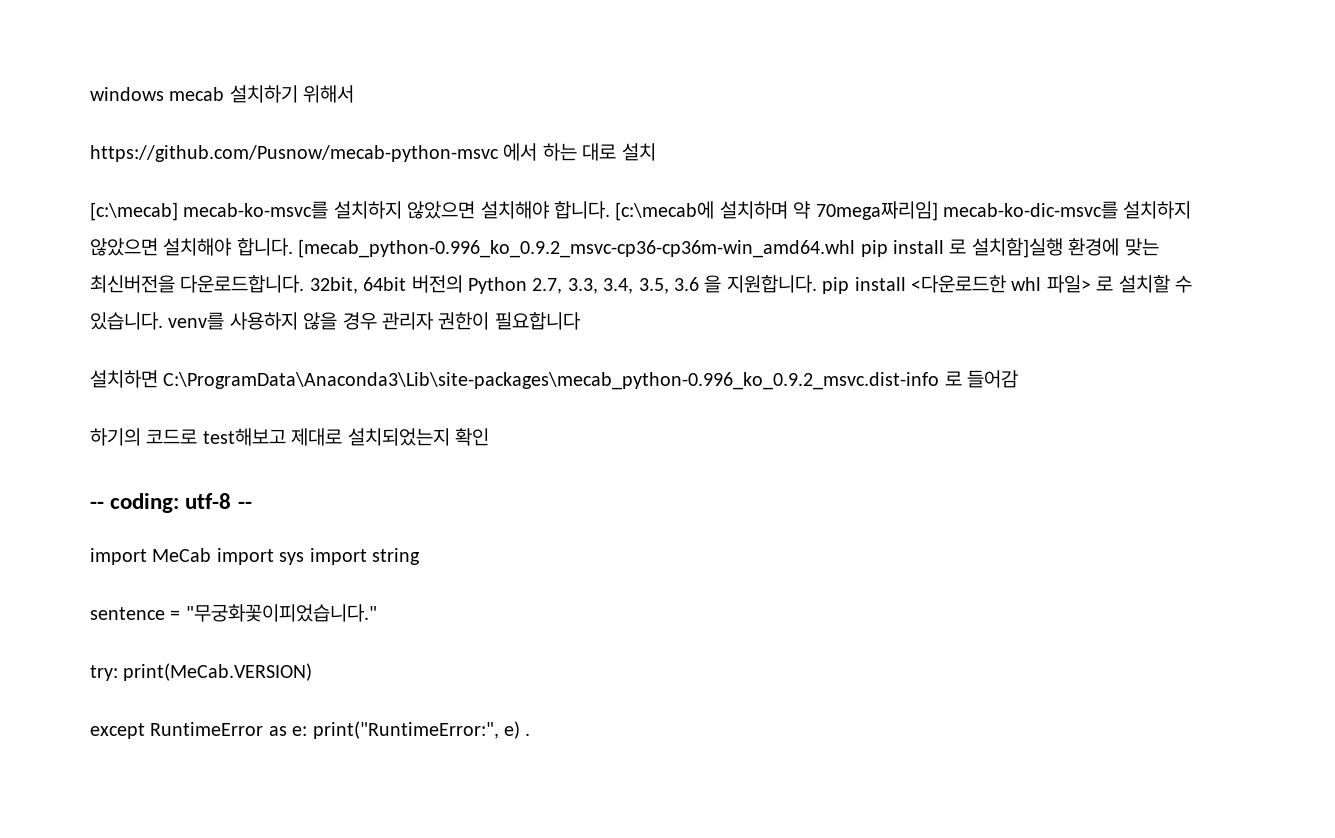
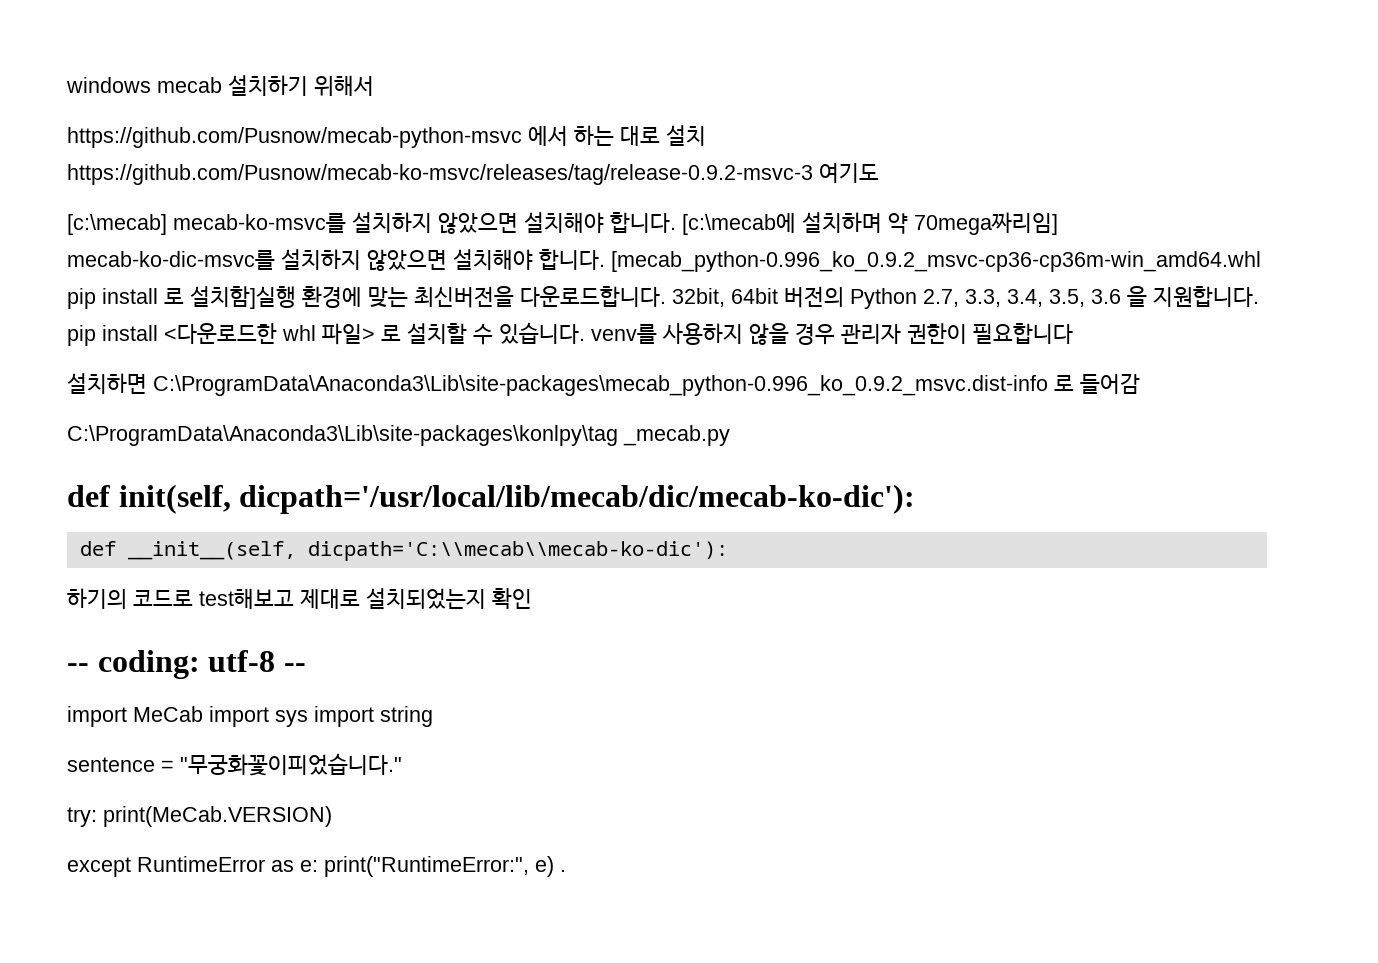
- https://github.com/Pusnow/mecab-python-msvc 에서 하는 대로 설치
+ https://github.com/Pusnow/mecab-python-msvc 에서 하는 대로 설치 https://github.com/Pusnow/mecab-ko-msvc/releases/tag/release-0.9.2-msvc-3 여기도
+ C:\ProgramData\Anaconda3\Lib\site-packages\konlpy\tag _mecab.py
+ def init(self, dicpath='/usr/local/lib/mecab/dic/mecab-ko-dic'):
+ def __init__(self, dicpath='C:\\mecab\\mecab-ko-dic'):

